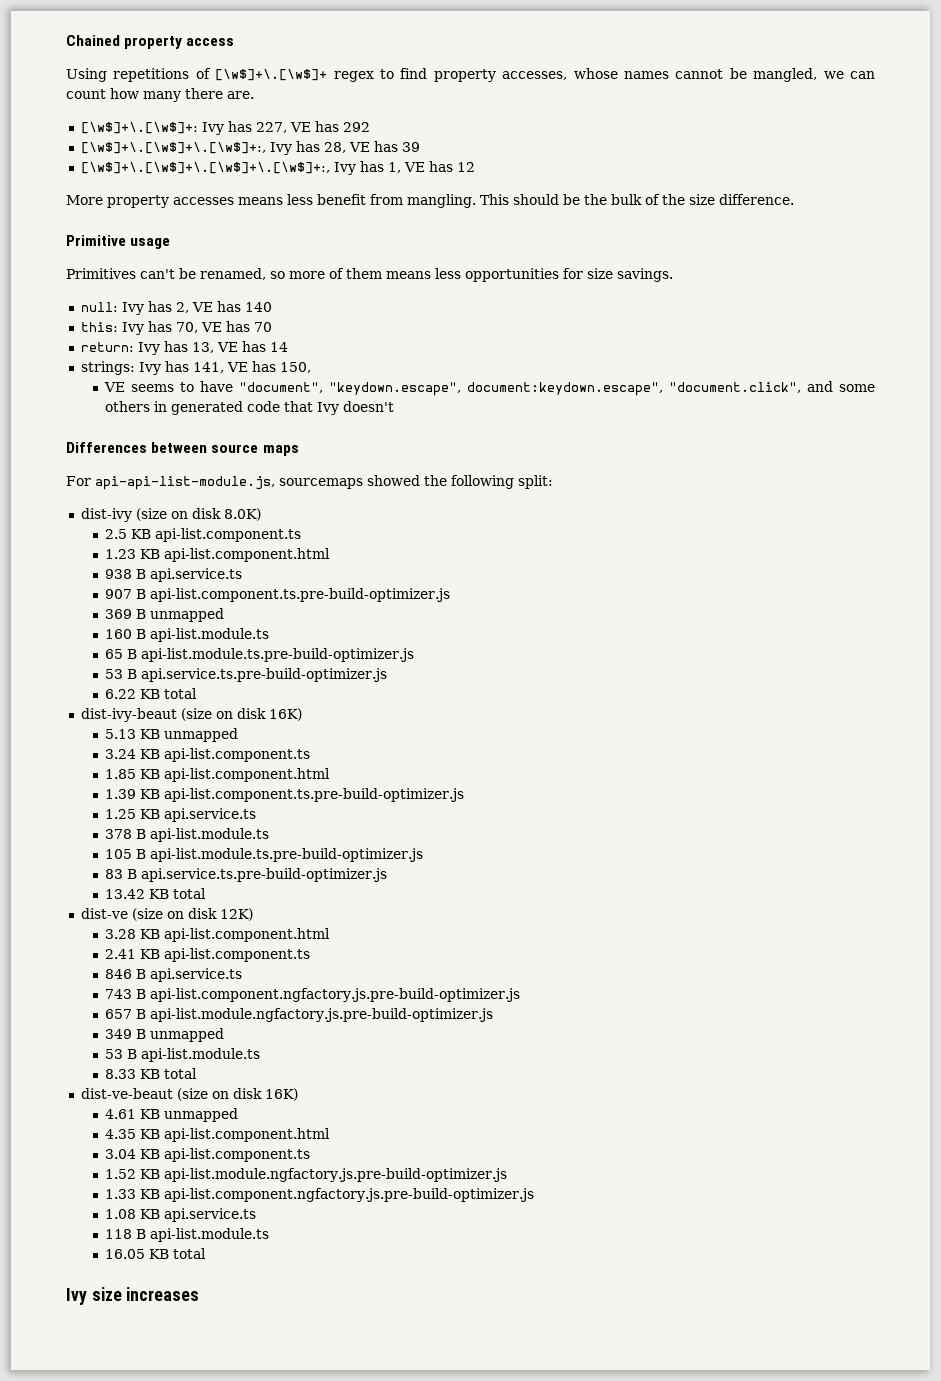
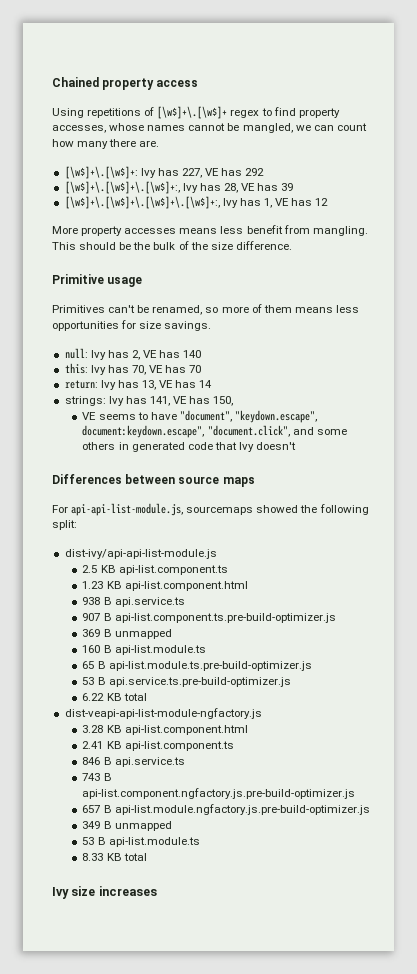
- dist-ivy (size on disk 8.0K)
+ dist-ivy/api-api-list-module.js
- dist-ivy-beaut (size on disk 16K)
- 5.13 KB unmapped
- 3.24 KB api-list.component.ts
- 1.85 KB api-list.component.html
- 1.39 KB api-list.component.ts.pre-build-optimizer.js
- 1.25 KB api.service.ts
- 378 B api-list.module.ts
- 105 B api-list.module.ts.pre-build-optimizer.js
- 83 B api.service.ts.pre-build-optimizer.js
- 13.42 KB total
- dist-ve (size on disk 12K)
+ dist-veapi-api-list-module-ngfactory.js
- dist-ve-beaut (size on disk 16K)
- 4.61 KB unmapped
- 4.35 KB api-list.component.html
- 3.04 KB api-list.component.ts
- 1.52 KB api-list.module.ngfactory.js.pre-build-optimizer.js
- 1.33 KB api-list.component.ngfactory.js.pre-build-optimizer.js
- 1.08 KB api.service.ts
- 118 B api-list.module.ts
- 16.05 KB total

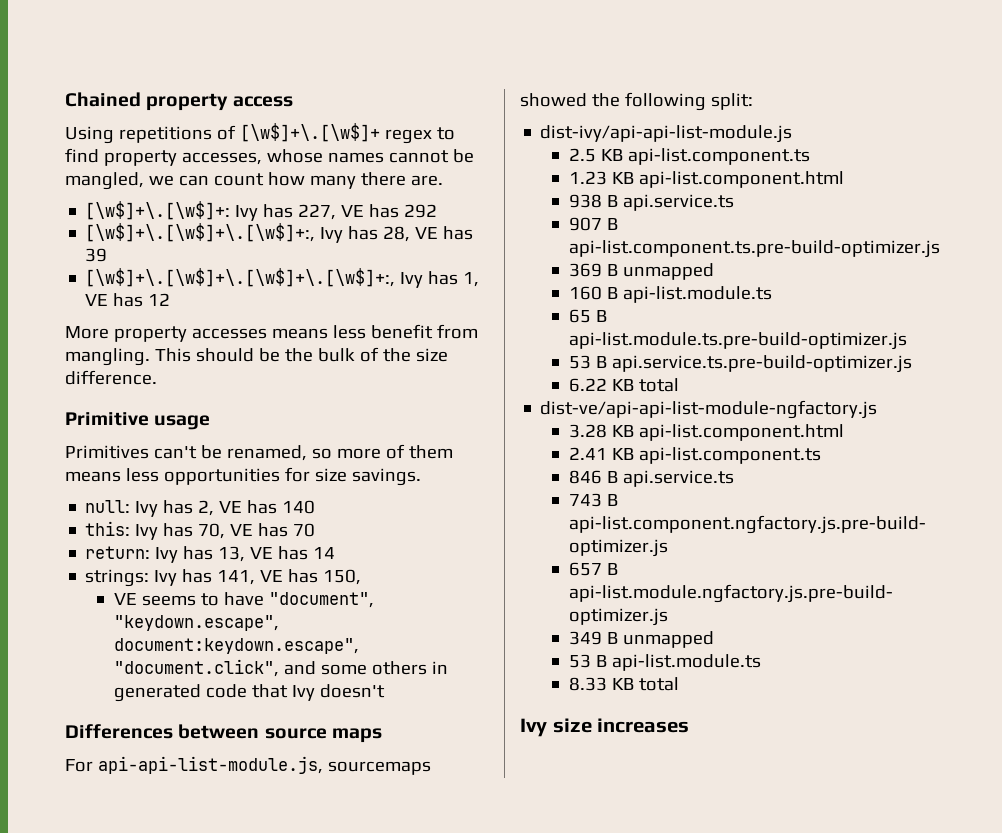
- dist-veapi-api-list-module-ngfactory.js
+ dist-ve/api-api-list-module-ngfactory.js

